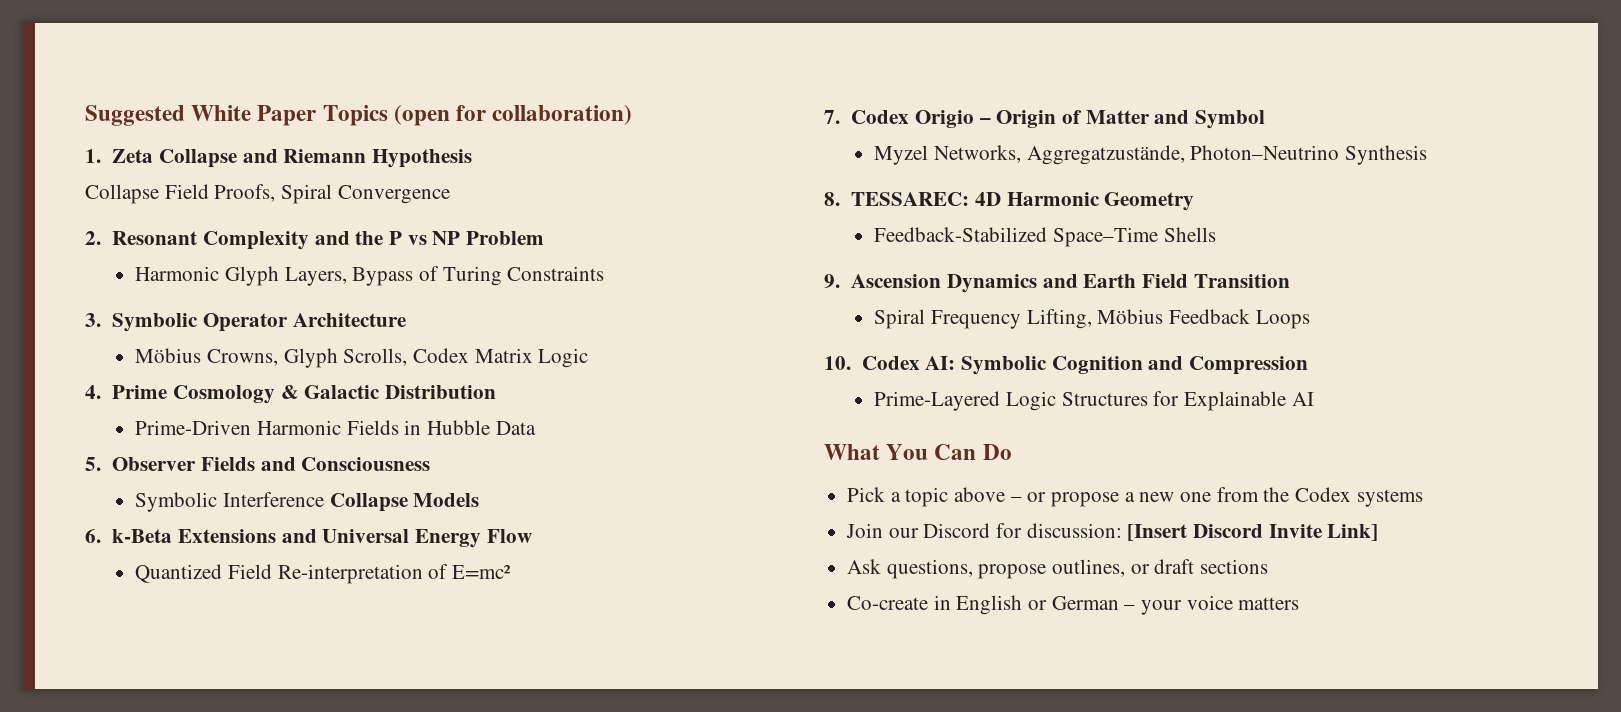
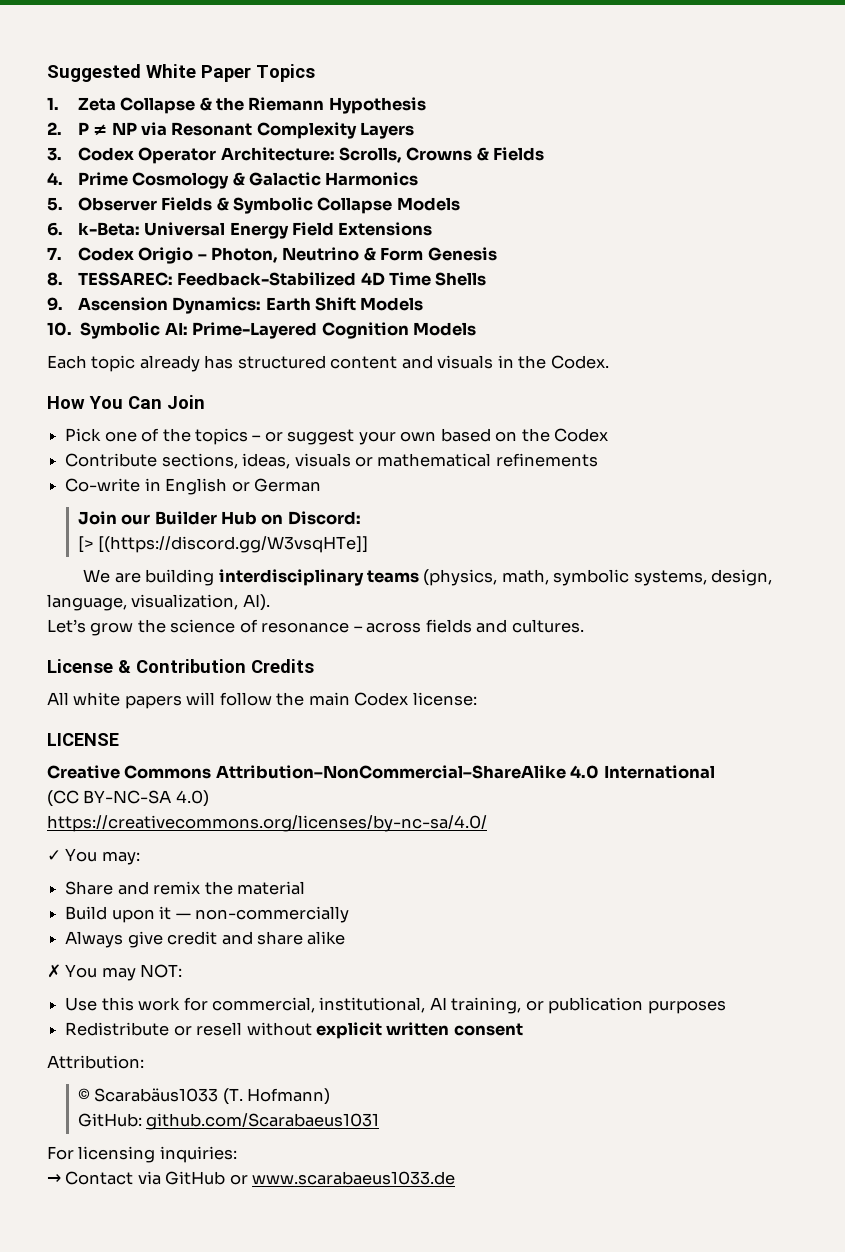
- Suggested White Paper Topics (open for collaboration)
+ Suggested White Paper Topics
- 1. Zeta Collapse and Riemann Hypothesis
+ 1. Zeta Collapse & the Riemann Hypothesis
- Collapse Field Proofs, Spiral Convergence
- 2. Resonant Complexity and the P vs NP Problem
- Harmonic Glyph Layers, Bypass of Turing Constraints
- 3. Symbolic Operator Architecture
- Möbius Crowns, Glyph Scrolls, Codex Matrix Logic
+ 2. P ≠ NP via Resonant Complexity Layers
+ 3. Codex Operator Architecture: Scrolls, Crowns & Fields
- 4. Prime Cosmology & Galactic Distribution
- Prime-Driven Harmonic Fields in Hubble Data
+ 4. Prime Cosmology & Galactic Harmonics
- 5. Observer Fields and Consciousness
- Symbolic Interference Collapse Models
+ 5. Observer Fields & Symbolic Collapse Models
- 6. k-Beta Extensions and Universal Energy Flow
- Quantized Field Re-interpretation of E=mc²
- 7. Codex Origio – Origin of Matter and Symbol
- Myzel Networks, Aggregatzustände, Photon–Neutrino Synthesis
- 8. TESSAREC: 4D Harmonic Geometry
- Feedback-Stabilized Space–Time Shells
- 9. Ascension Dynamics and Earth Field Transition
- Spiral Frequency Lifting, Möbius Feedback Loops
- 10. Codex AI: Symbolic Cognition and Compression
- Prime-Layered Logic Structures for Explainable AI
- What You Can Do
+ 6. k-Beta: Universal Energy Field Extensions
+ 7. Codex Origio – Photon, Neutrino & Form Genesis
+ 8. TESSAREC: Feedback-Stabilized 4D Time Shells
+ 9. Ascension Dynamics: Earth Shift Models
+ 10. Symbolic AI: Prime-Layered Cognition Models
+ Each topic already has structured content and visuals in the Codex.
+ How You Can Join
- Pick a topic above – or propose a new one from the Codex systems
- Join our Discord for discussion: [Insert Discord Invite Link]
- Ask questions, propose outlines, or draft sections
- Co-create in English or German – your voice matters
+ Pick one of the topics – or suggest your own based on the Codex
+ Contribute sections, ideas, visuals or mathematical refinements
+ Co-write in English or German
+ Join our Builder Hub on Discord:
+ [> [(https://discord.gg/W3vsqHTe]]
+ We are building interdisciplinary teams (physics, math, symbolic systems, design, language, visualization, AI).
+ Let’s grow the science of resonance – across fields and cultures.
+ License & Contribution Credits
+ All white papers will follow the main Codex license:
+ LICENSE
+ Creative Commons Attribution–NonCommercial–ShareAlike 4.0 International
+ (CC BY-NC-SA 4.0)
+ https://creativecommons.org/licenses/by-nc-sa/4.0/
+ ✓ You may:
+ Share and remix the material
+ Build upon it — non-commercially
+ Always give credit and share alike
+ ✗ You may NOT:
+ Use this work for commercial, institutional, AI training, or publication purposes
+ Redistribute or resell without explicit written consent
+ Attribution:
+ © Scarabäus1033 (T. Hofmann)
+ GitHub: github.com/Scarabaeus1031
+ For licensing inquiries:
+ → Contact via GitHub or www.scarabaeus1033.de

